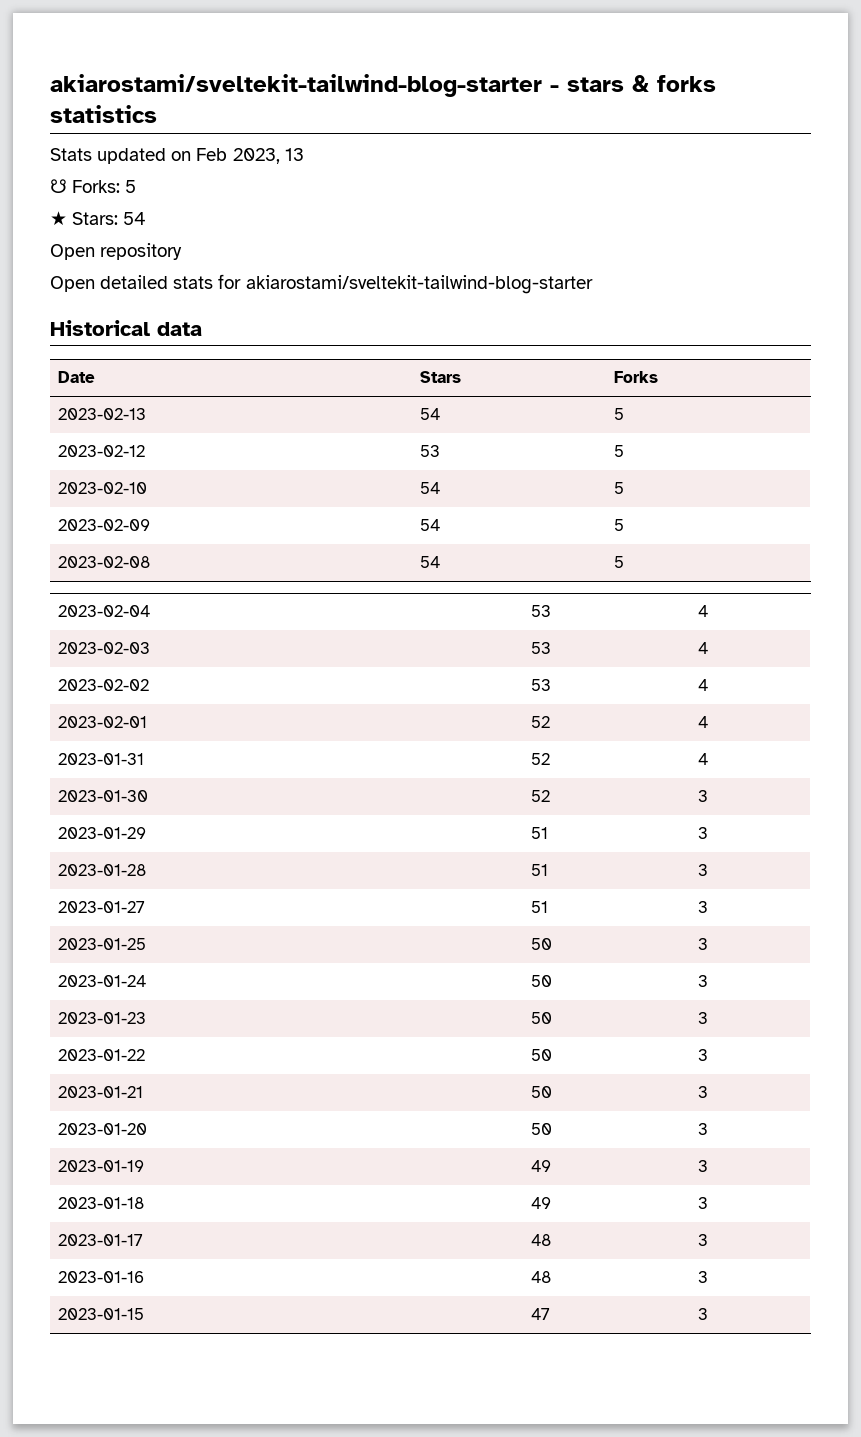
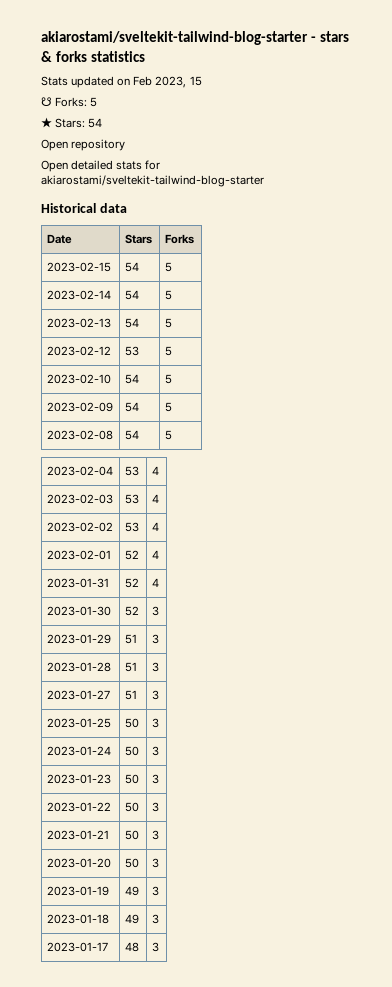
- Stats updated on Feb 2023, 13
+ Stats updated on Feb 2023, 15
+ 2023-02-15 | 54 | 5
+ 2023-02-14 | 54 | 5
- 2023-01-16 | 48 | 3
- 2023-01-15 | 47 | 3

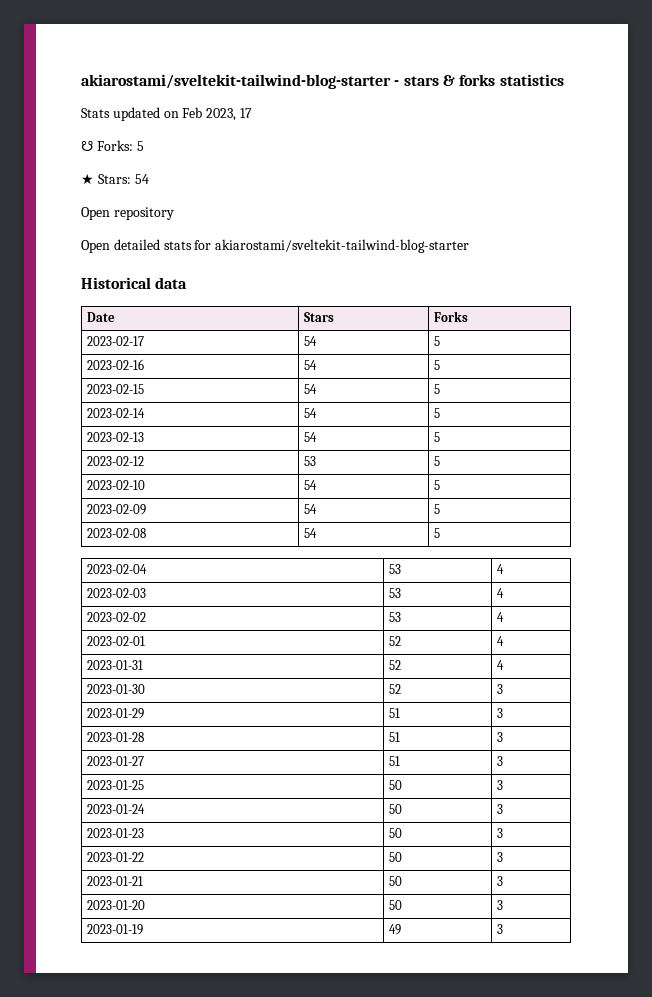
- Stats updated on Feb 2023, 15
+ Stats updated on Feb 2023, 17
+ 2023-02-17 | 54 | 5
+ 2023-02-16 | 54 | 5
- 2023-01-18 | 49 | 3
- 2023-01-17 | 48 | 3

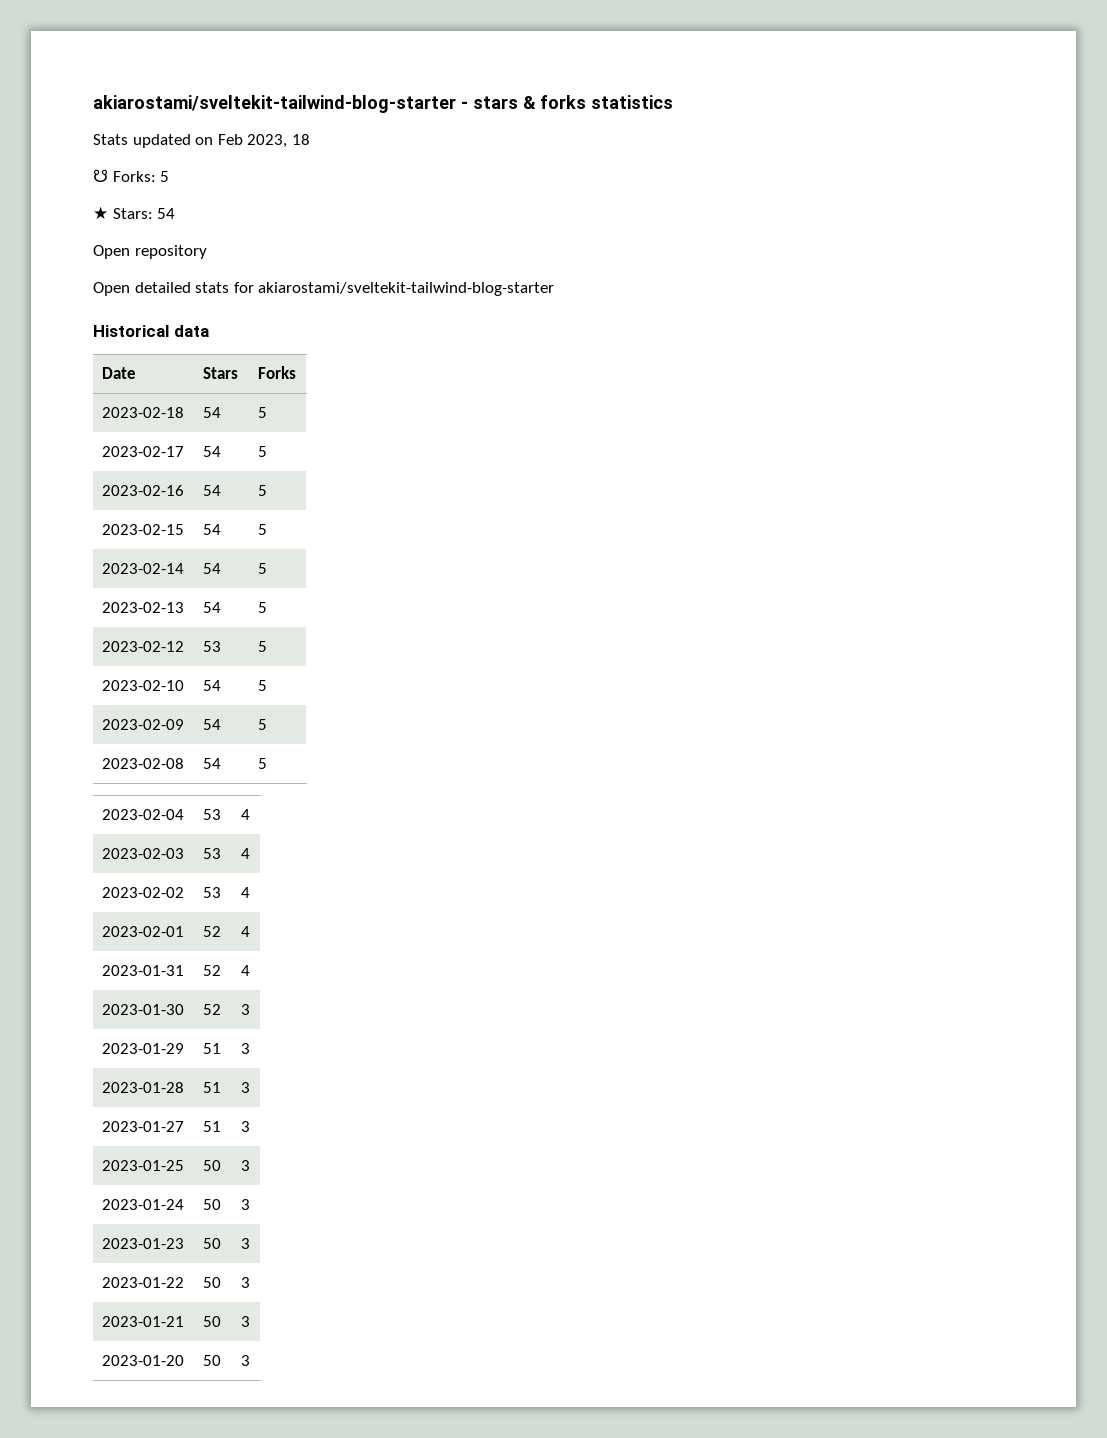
- Stats updated on Feb 2023, 17
+ Stats updated on Feb 2023, 18
+ 2023-02-18 | 54 | 5
- 2023-01-19 | 49 | 3

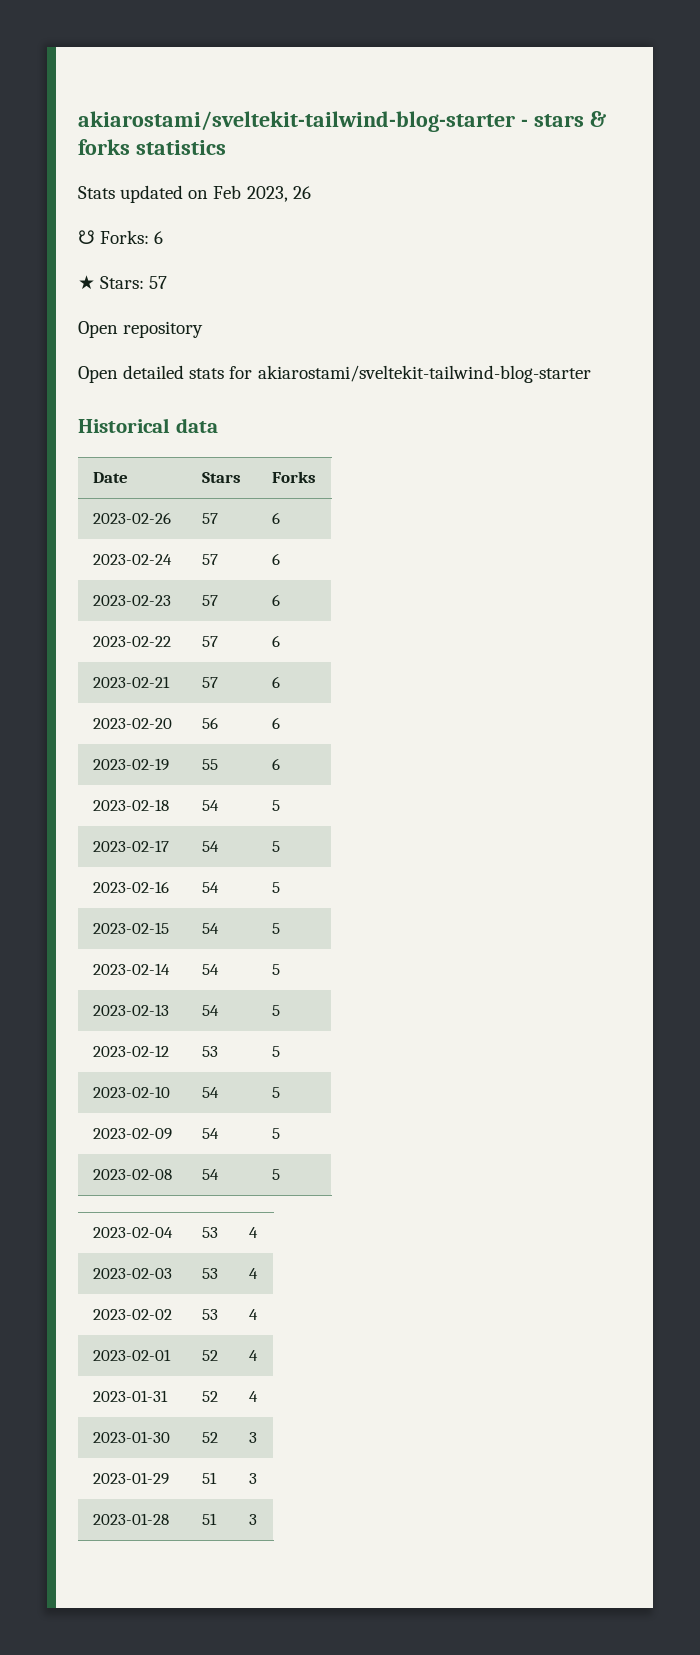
- Stats updated on Feb 2023, 18
+ Stats updated on Feb 2023, 26
- ☋ Forks: 5
+ ☋ Forks: 6
- ★ Stars: 54
+ ★ Stars: 57
+ 2023-02-26 | 57 | 6
+ 2023-02-24 | 57 | 6
+ 2023-02-23 | 57 | 6
+ 2023-02-22 | 57 | 6
+ 2023-02-21 | 57 | 6
+ 2023-02-20 | 56 | 6
+ 2023-02-19 | 55 | 6
- 2023-01-27 | 51 | 3
- 2023-01-25 | 50 | 3
- 2023-01-24 | 50 | 3
- 2023-01-23 | 50 | 3
- 2023-01-22 | 50 | 3
- 2023-01-21 | 50 | 3
- 2023-01-20 | 50 | 3

